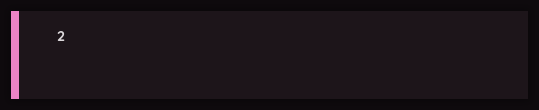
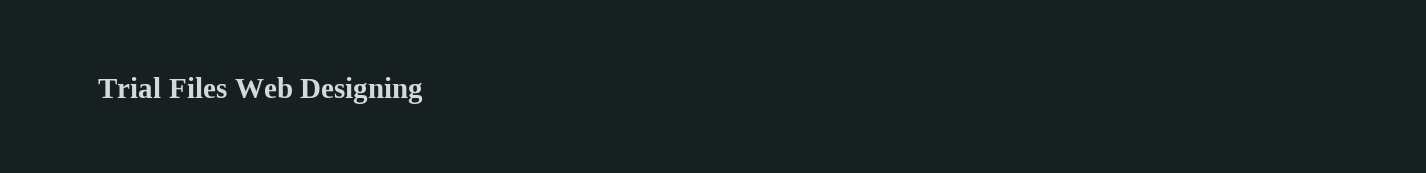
- 2
+ Trial Files Web Designing

